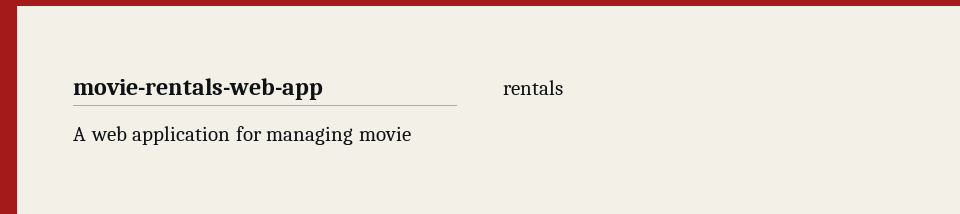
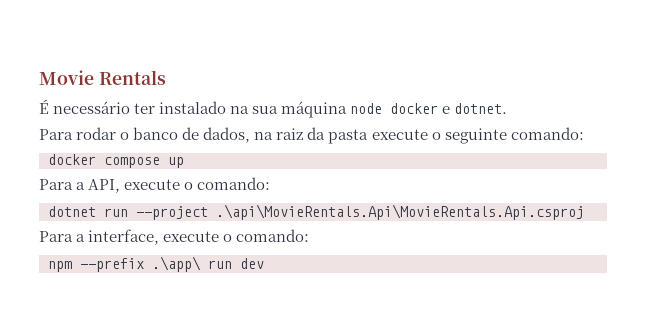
- movie-rentals-web-app
- A web application for managing movie rentals
+ Movie Rentals
+ É necessário ter instalado na sua máquina node docker e dotnet.
+ Para rodar o banco de dados, na raiz da pasta execute o seguinte comando:
+ docker compose up
+ Para a API, execute o comando:
+ dotnet run --project .\api\MovieRentals.Api\MovieRentals.Api.csproj
+ Para a interface, execute o comando:
+ npm --prefix .\app\ run dev

